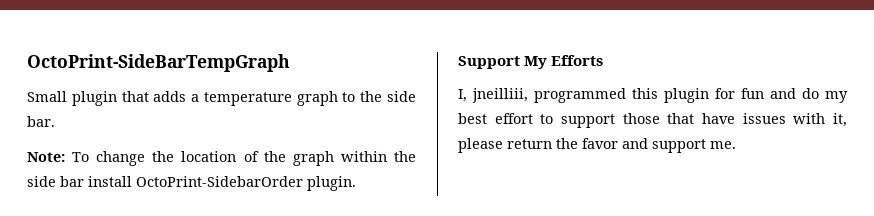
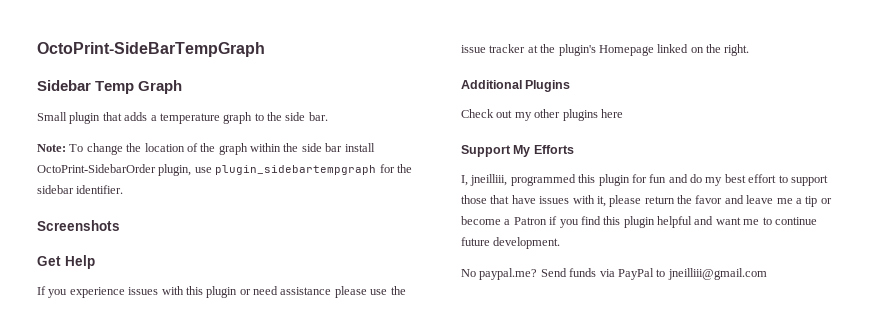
+ Sidebar Temp Graph
- Note: To change the location of the graph within the side bar install OctoPrint-SidebarOrder plugin.
+ Note: To change the location of the graph within the side bar install OctoPrint-SidebarOrder plugin, use plugin_sidebartempgraph for the sidebar identifier.
+ Screenshots
+ Get Help
+ If you experience issues with this plugin or need assistance please use the issue tracker at the plugin's Homepage linked on the right.
+ Additional Plugins
+ Check out my other plugins here
- I, jneilliii, programmed this plugin for fun and do my best effort to support those that have issues with it, please return the favor and support me.
+ I, jneilliii, programmed this plugin for fun and do my best effort to support those that have issues with it, please return the favor and leave me a tip or become a Patron if you find this plugin helpful and want me to continue future development.
+ No paypal.me? Send funds via PayPal to jneilliii@gmail.com

